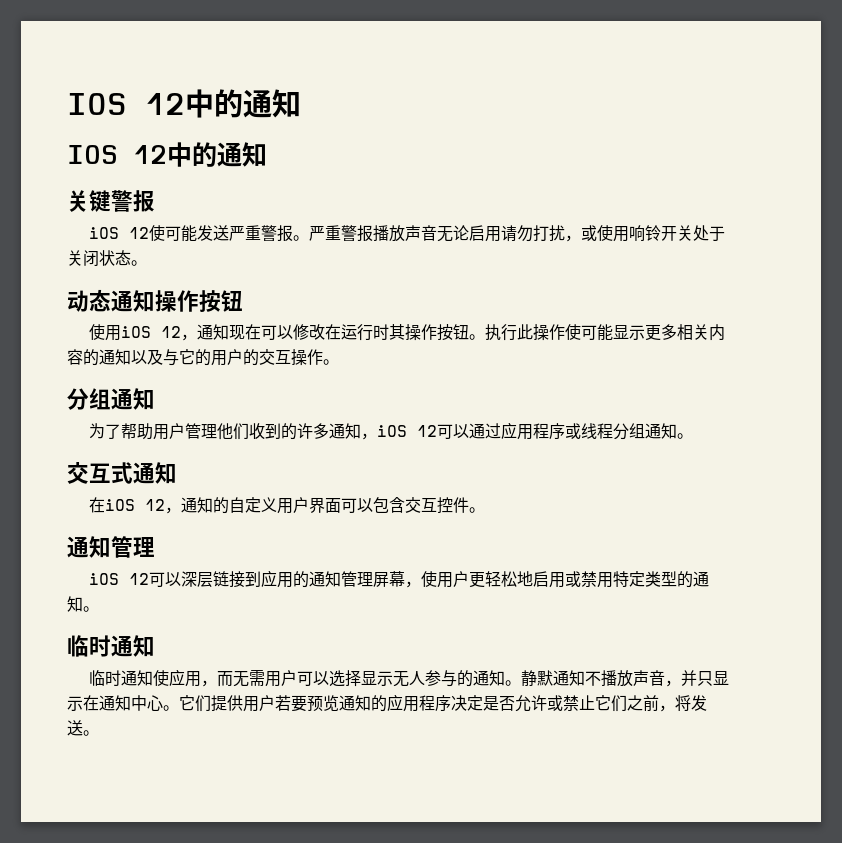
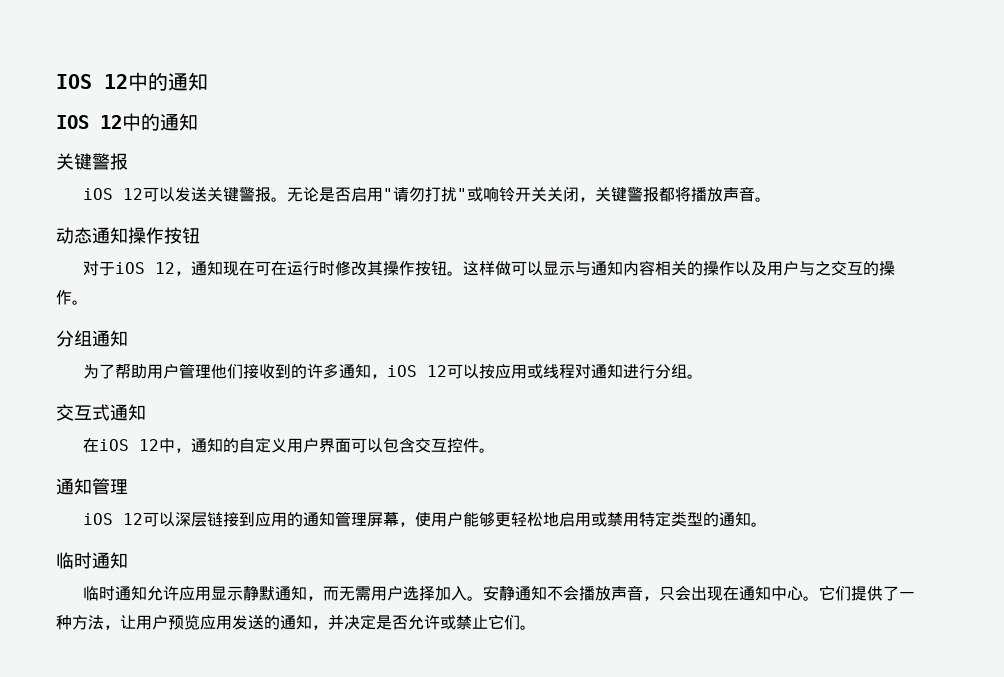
- iOS 12使可能发送严重警报。严重警报播放声音无论启用请勿打扰，或使用响铃开关处于关闭状态。
+ iOS 12可以发送关键警报。无论是否启用"请勿打扰"或响铃开关关闭，关键警报都将播放声音。
- 使用iOS 12，通知现在可以修改在运行时其操作按钮。
+ 对于iOS 12，通知现在可在运行时修改其操作按钮。
- 执行此操作使可能显示更多相关内容的通知以及与它的用户的交互操作。
+ 这样做可以显示与通知内容相关的操作以及用户与之交互的操作。
- 为了帮助用户管理他们收到的许多通知，iOS 12可以通过应用程序或线程分组通知。
+ 为了帮助用户管理他们接收到的许多通知，iOS 12可以按应用或线程对通知进行分组。
- 在iOS 12，通知的自定义用户界面可以包含交互控件。
+ 在iOS 12中，通知的自定义用户界面可以包含交互控件。
- iOS 12可以深层链接到应用的通知管理屏幕，使用户更轻松地启用或禁用特定类型的通知。
+ iOS 12可以深层链接到应用的通知管理屏幕，使用户能够更轻松地启用或禁用特定类型的通知。
- 临时通知使应用，而无需用户可以选择显示无人参与的通知。静默通知不播放声音，并只显示在通知中心。
+ 临时通知允许应用显示静默通知，而无需用户选择加入。安静通知不会播放声音，只会出现在通知中心。
- 它们提供用户若要预览通知的应用程序决定是否允许或禁止它们之前，将发送。
+ 它们提供了一种方法，让用户预览应用发送的通知，并决定是否允许或禁止它们。

